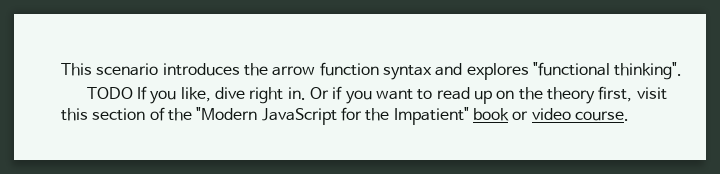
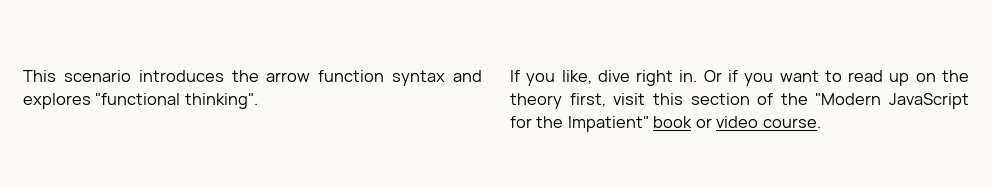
- TODO If you like, dive right in.
+ If you like, dive right in.

